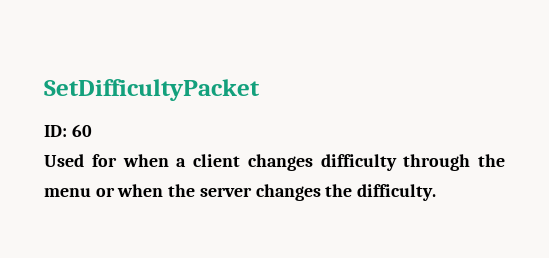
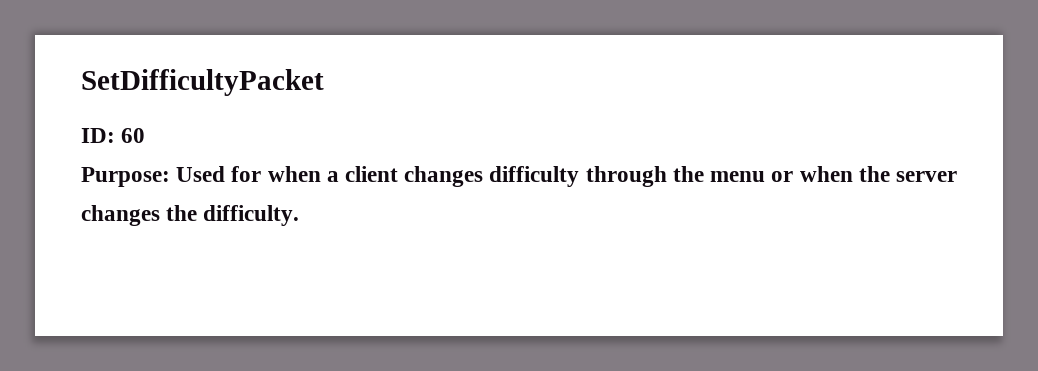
- Used for when a client changes difficulty through the menu or when the server changes the difficulty.
+ Purpose: Used for when a client changes difficulty through the menu or when the server changes the difficulty.

